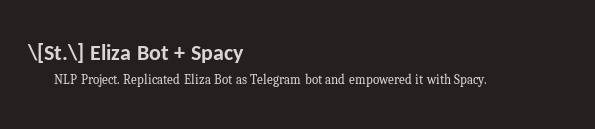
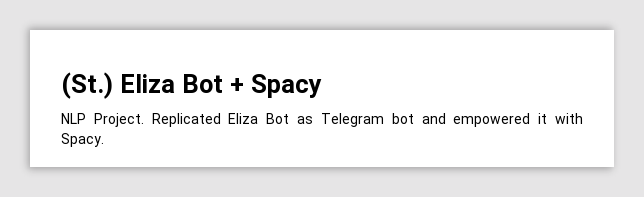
- \[St.\] Eliza Bot + Spacy
+ (St.) Eliza Bot + Spacy

